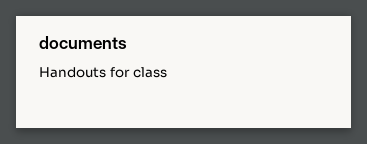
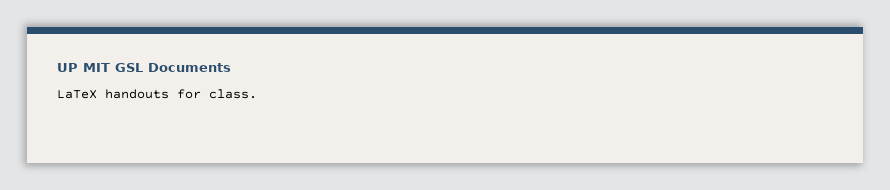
- documents
- Handouts for class
+ UP MIT GSL Documents
+ LaTeX handouts for class.

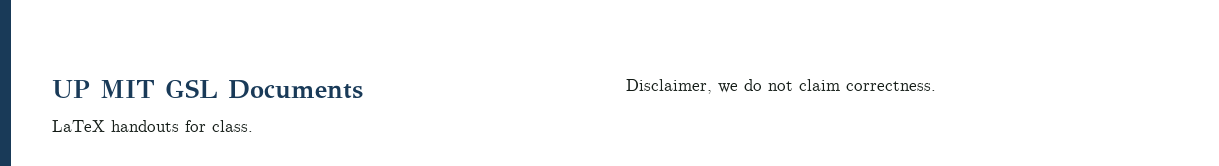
+ Disclaimer, we do not claim correctness.

